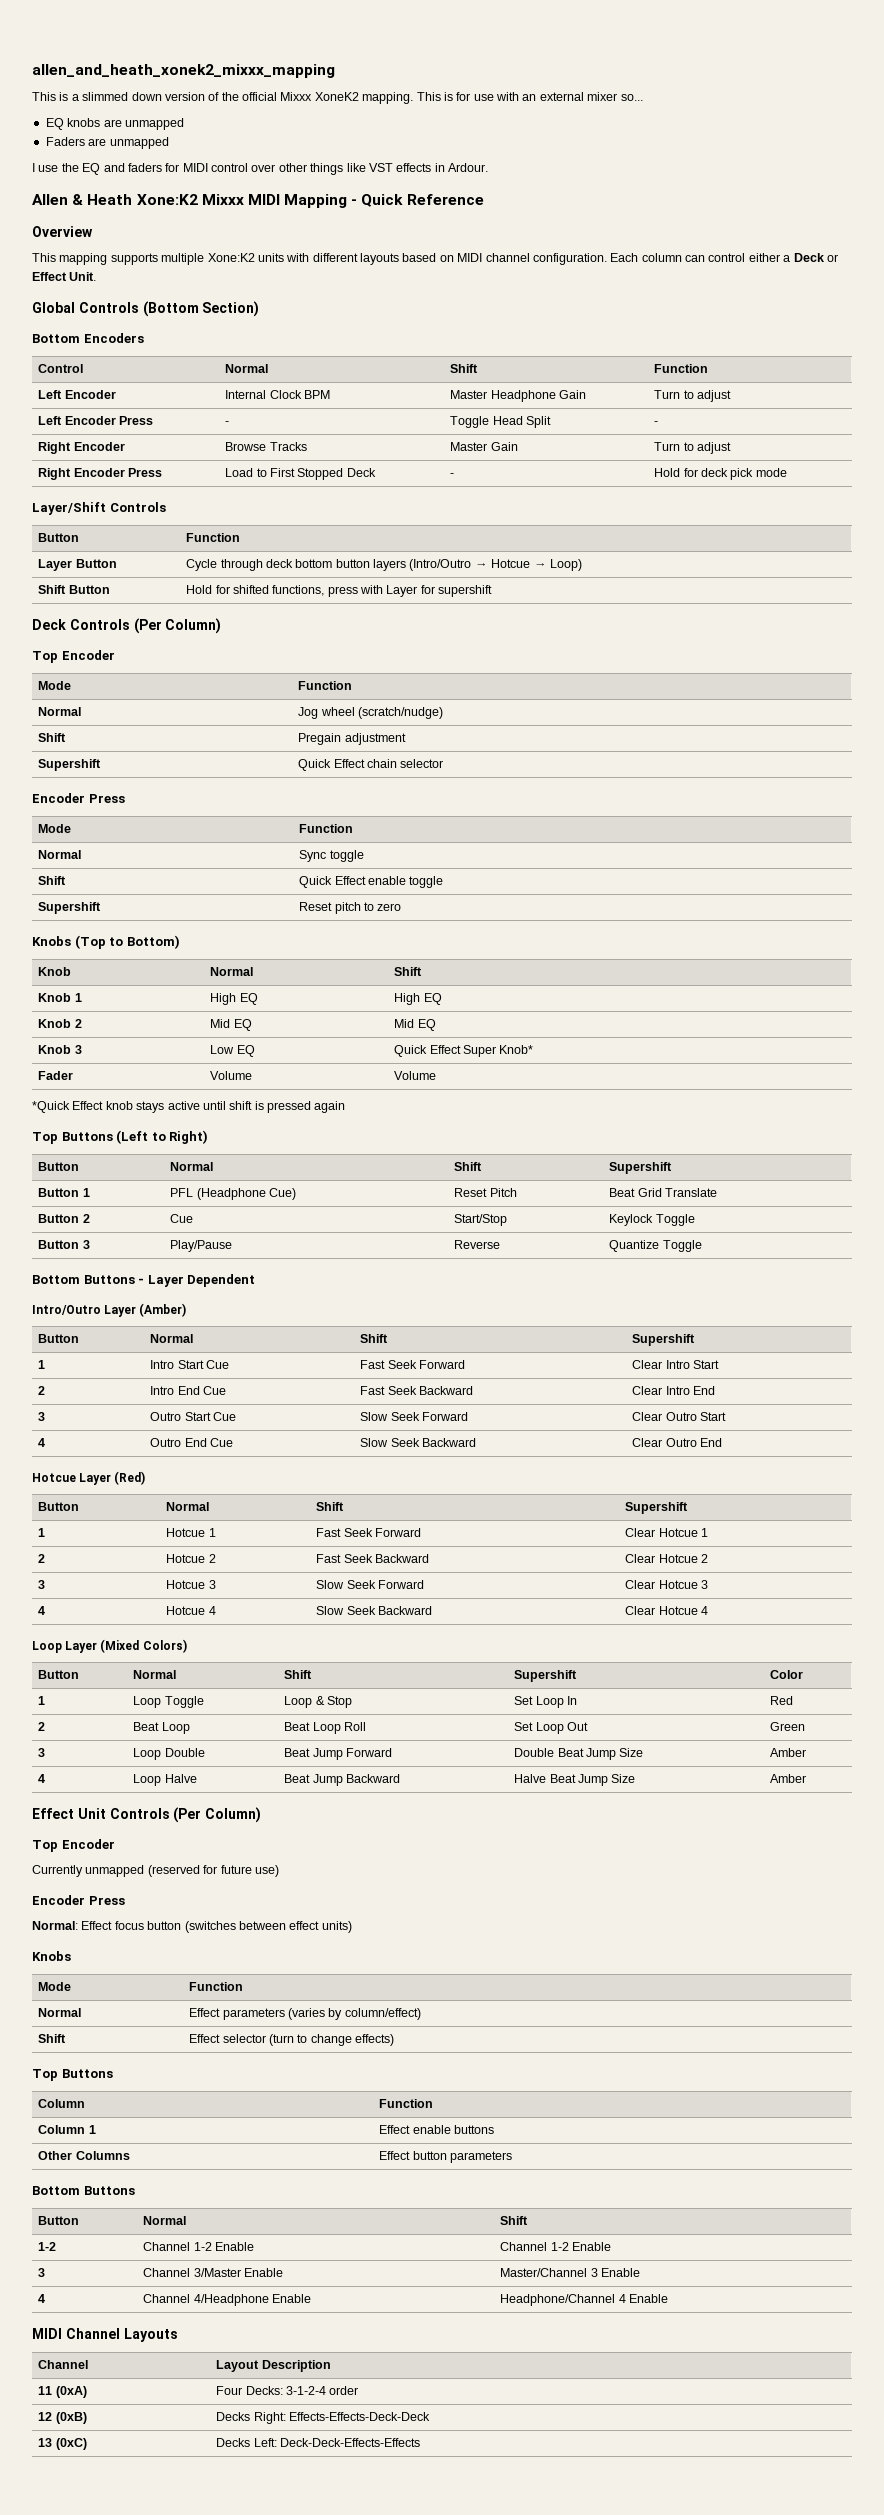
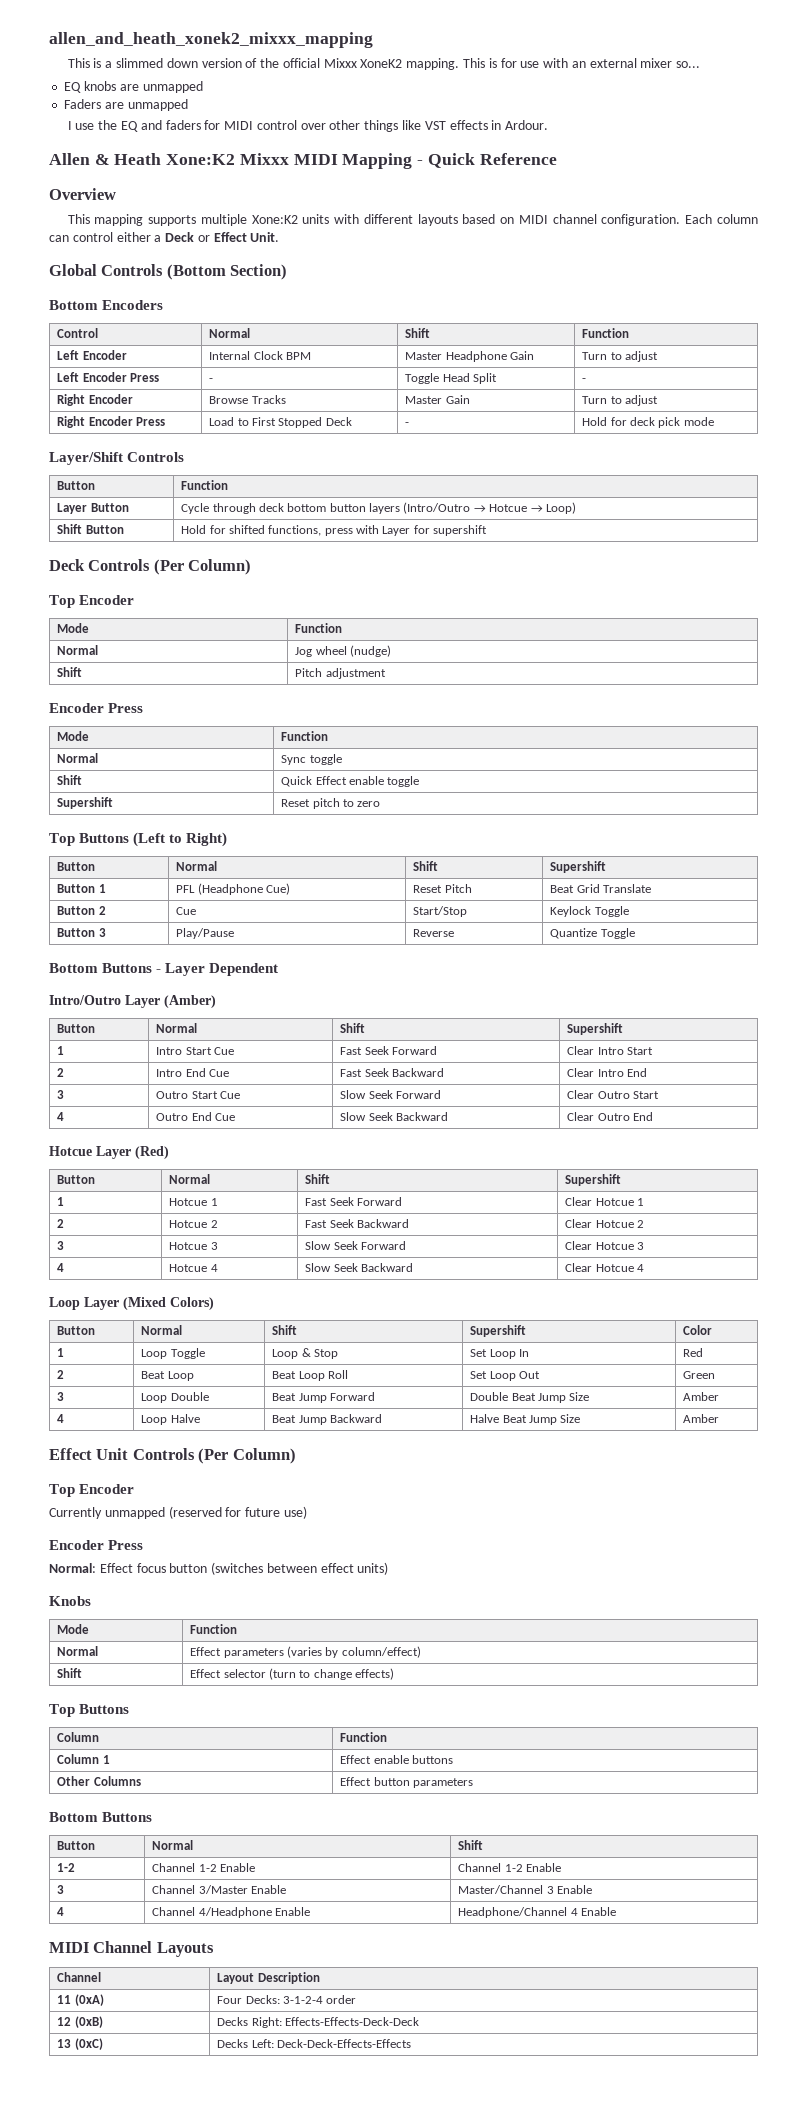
- Normal | Jog wheel (scratch/nudge)
- Shift | Pregain adjustment
+ Normal | Jog wheel (nudge)
+ Shift | Pitch adjustment
- Supershift | Quick Effect chain selector
- Knobs (Top to Bottom)
- Knob | Normal | Shift
- Knob 1 | High EQ | High EQ
- Knob 2 | Mid EQ | Mid EQ
- Knob 3 | Low EQ | Quick Effect Super Knob*
- Fader | Volume | Volume
- *Quick Effect knob stays active until shift is pressed again

